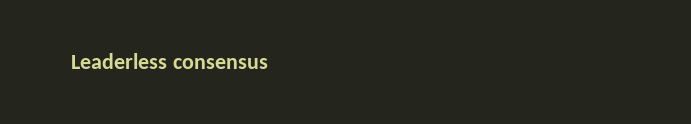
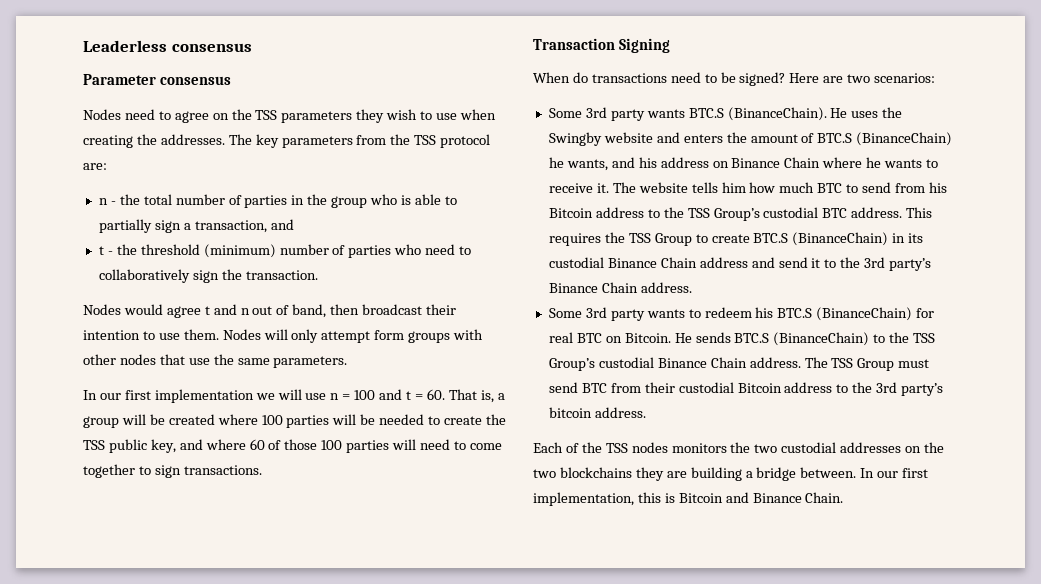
+ Parameter consensus
+ Nodes need to agree on the TSS parameters they wish to use when creating the addresses. The key parameters from the TSS protocol are:
+ n - the total number of parties in the group who is able to partially sign a transaction, and
+ t - the threshold (minimum) number of parties who need to collaboratively sign the transaction.
+ Nodes would agree t and n out of band, then broadcast their intention to use them. Nodes will only attempt form groups with other nodes that use the same parameters.
+ In our first implementation we will use n = 100 and t = 60. That is, a group will be created where 100 parties will be needed to create the TSS public key, and where 60 of those 100 parties will need to come together to sign transactions.
+ Transaction Signing
+ When do transactions need to be signed? Here are two scenarios:
+ Some 3rd party wants BTC.S (BinanceChain). He uses the Swingby website and enters the amount of BTC.S (BinanceChain) he wants, and his address on Binance Chain where he wants to receive it. The website tells him how much BTC to send from his Bitcoin address to the TSS Group’s custodial BTC address. This requires the TSS Group to create BTC.S (BinanceChain) in its custodial Binance Chain address and send it to the 3rd party’s Binance Chain address.
+ Some 3rd party wants to redeem his BTC.S (BinanceChain) for real BTC on Bitcoin. He sends BTC.S (BinanceChain) to the TSS Group’s custodial Binance Chain address. The TSS Group must send BTC from their custodial Bitcoin address to the 3rd party’s bitcoin address.
+ Each of the TSS nodes monitors the two custodial addresses on the two blockchains they are building a bridge between. In our first implementation, this is Bitcoin and Binance Chain.

